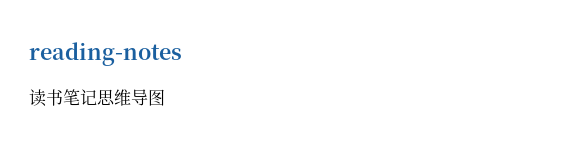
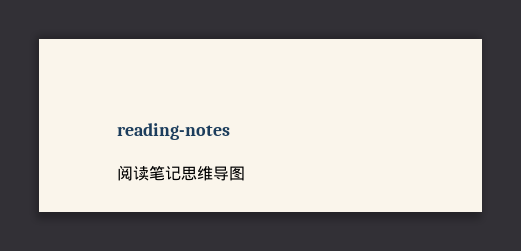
- 读书笔记思维导图
+ 阅读笔记思维导图

